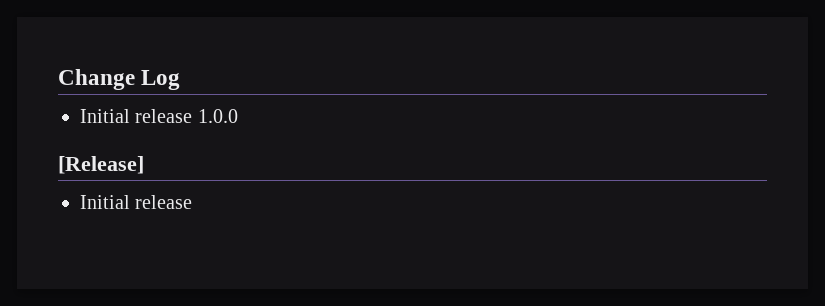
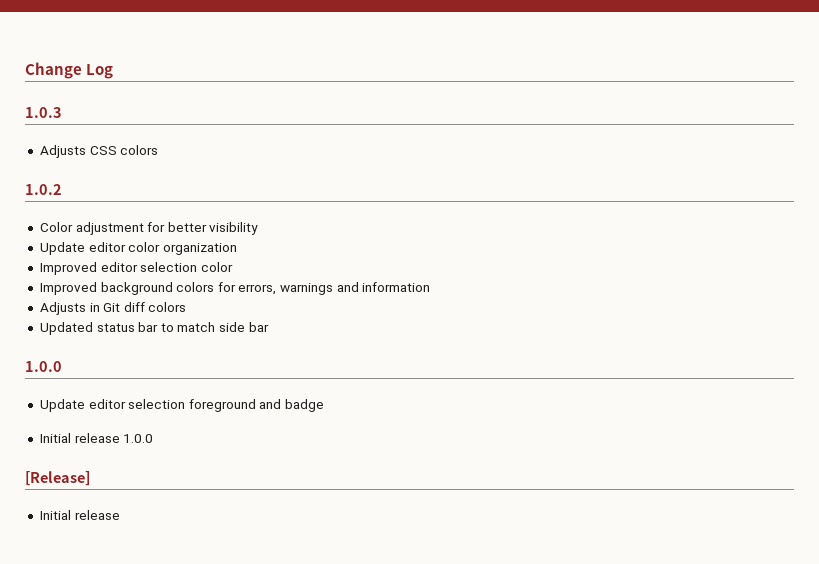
+ 1.0.3
+ Adjusts CSS colors
+ 1.0.2
+ Color adjustment for better visibility
+ Update editor color organization
+ Improved editor selection color
+ Improved background colors for errors, warnings and information
+ Adjusts in Git diff colors
+ Updated status bar to match side bar
+ 1.0.0
+ Update editor selection foreground and badge

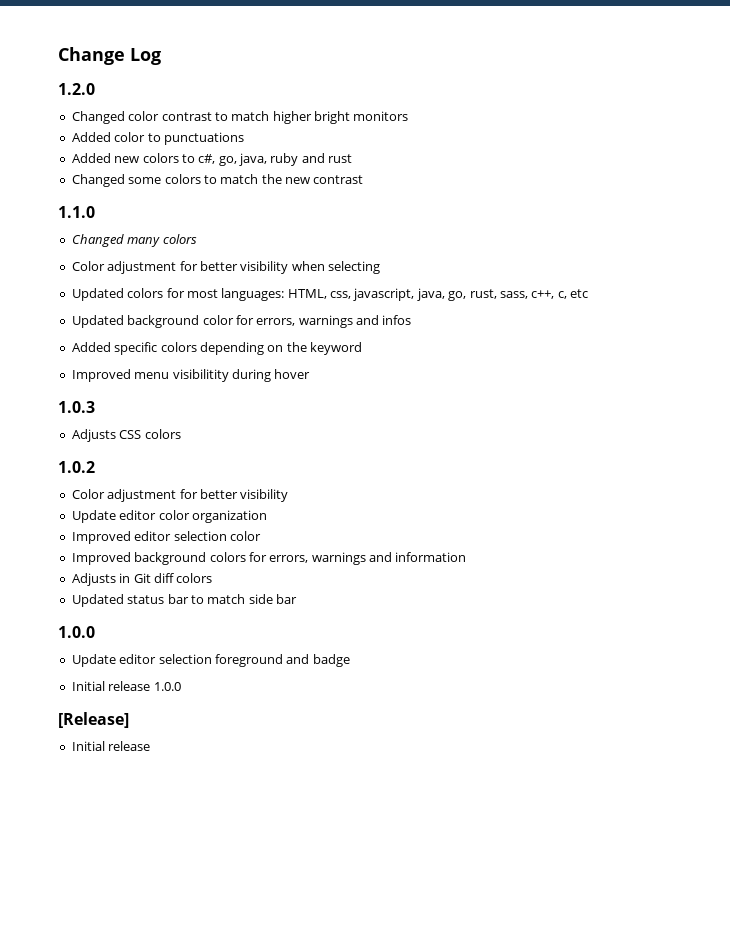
+ 1.2.0
+ Changed color contrast to match higher bright monitors
+ Added color to punctuations
+ Added new colors to c#, go, java, ruby and rust
+ Changed some colors to match the new contrast
+ 1.1.0
+ Changed many colors
+ Color adjustment for better visibility when selecting
+ Updated colors for most languages: HTML, css, javascript, java, go, rust, sass, c++, c, etc
+ Updated background color for errors, warnings and infos
+ Added specific colors depending on the keyword
+ Improved menu visibilitity during hover

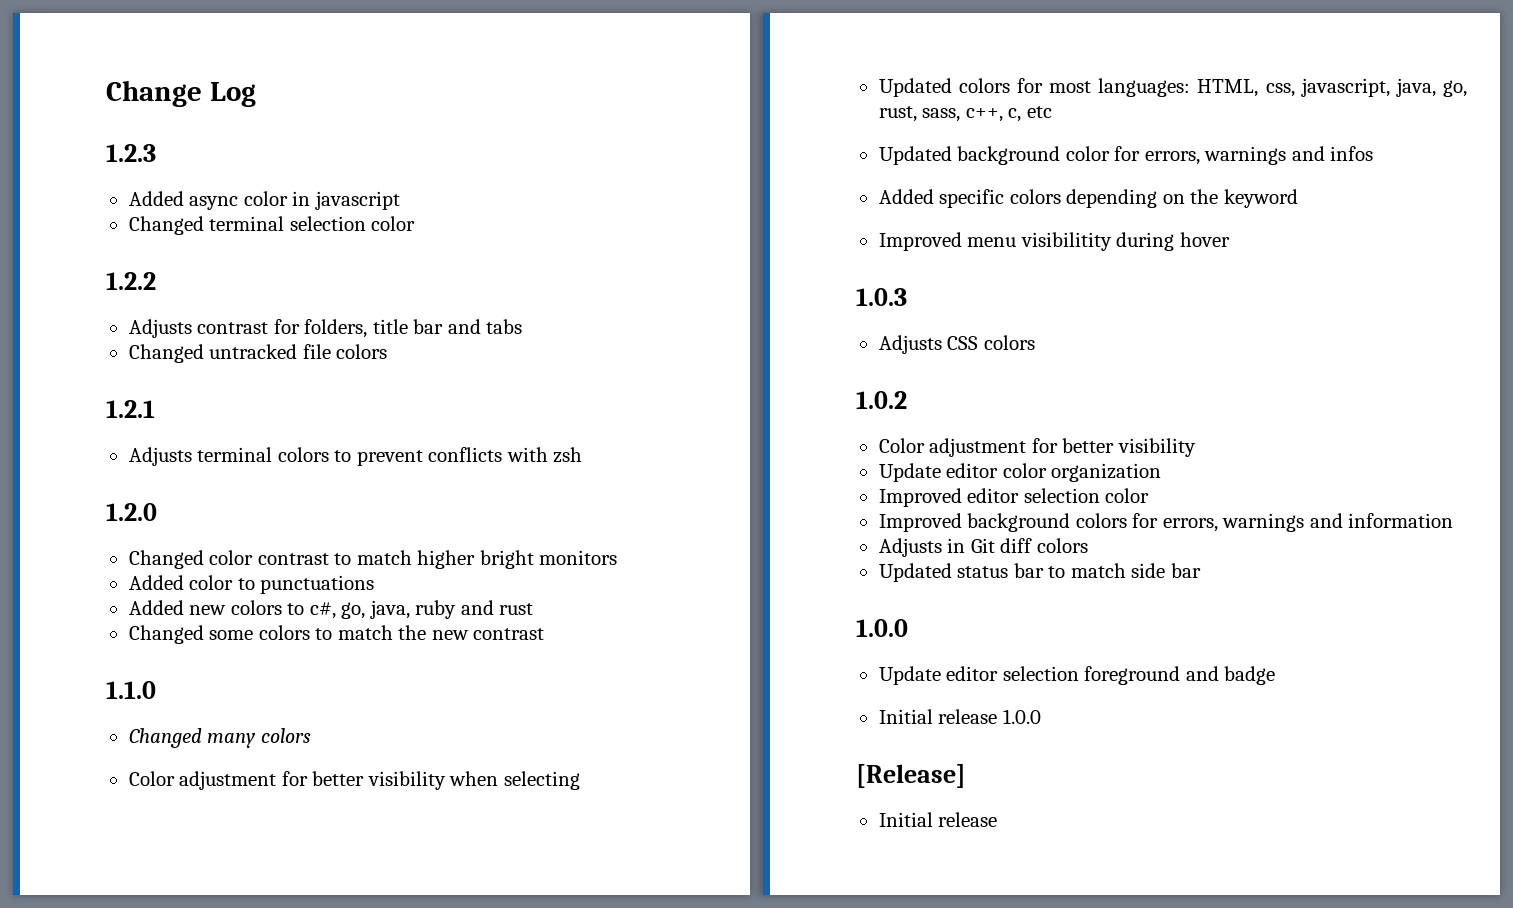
+ 1.2.3
+ Added async color in javascript
+ Changed terminal selection color
+ 1.2.2
+ Adjusts contrast for folders, title bar and tabs
+ Changed untracked file colors
+ 1.2.1
+ Adjusts terminal colors to prevent conflicts with zsh

